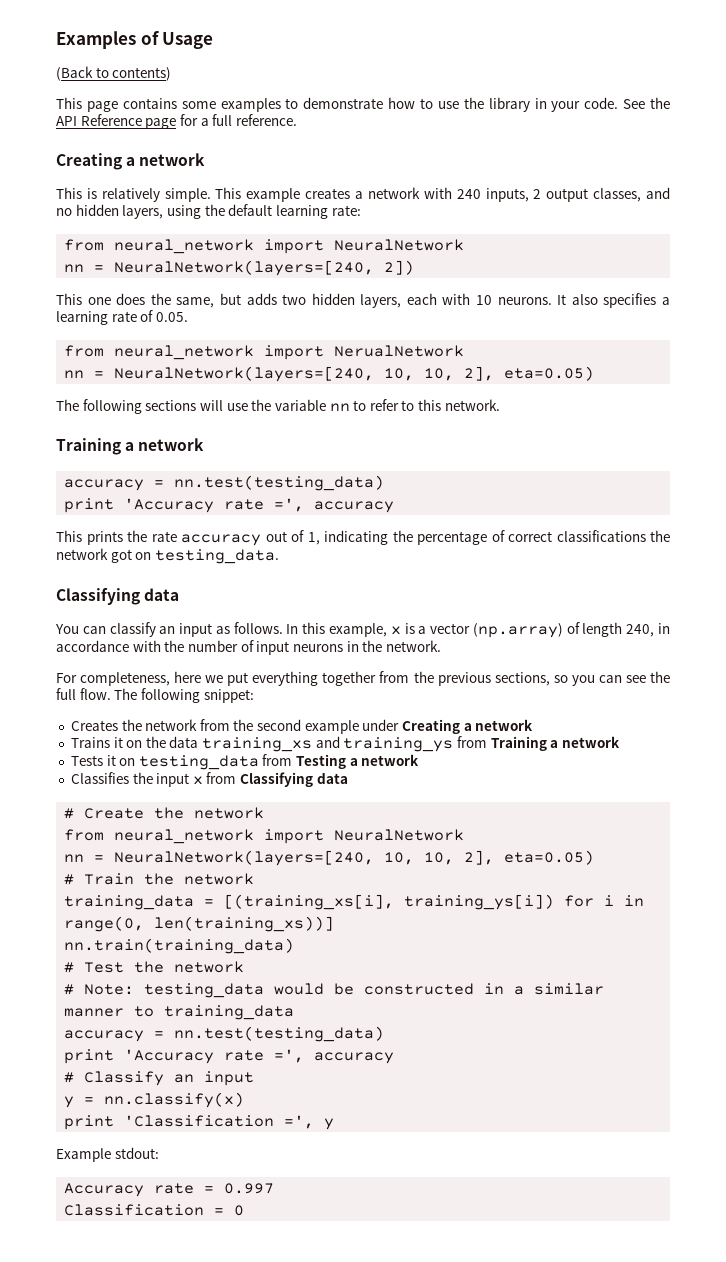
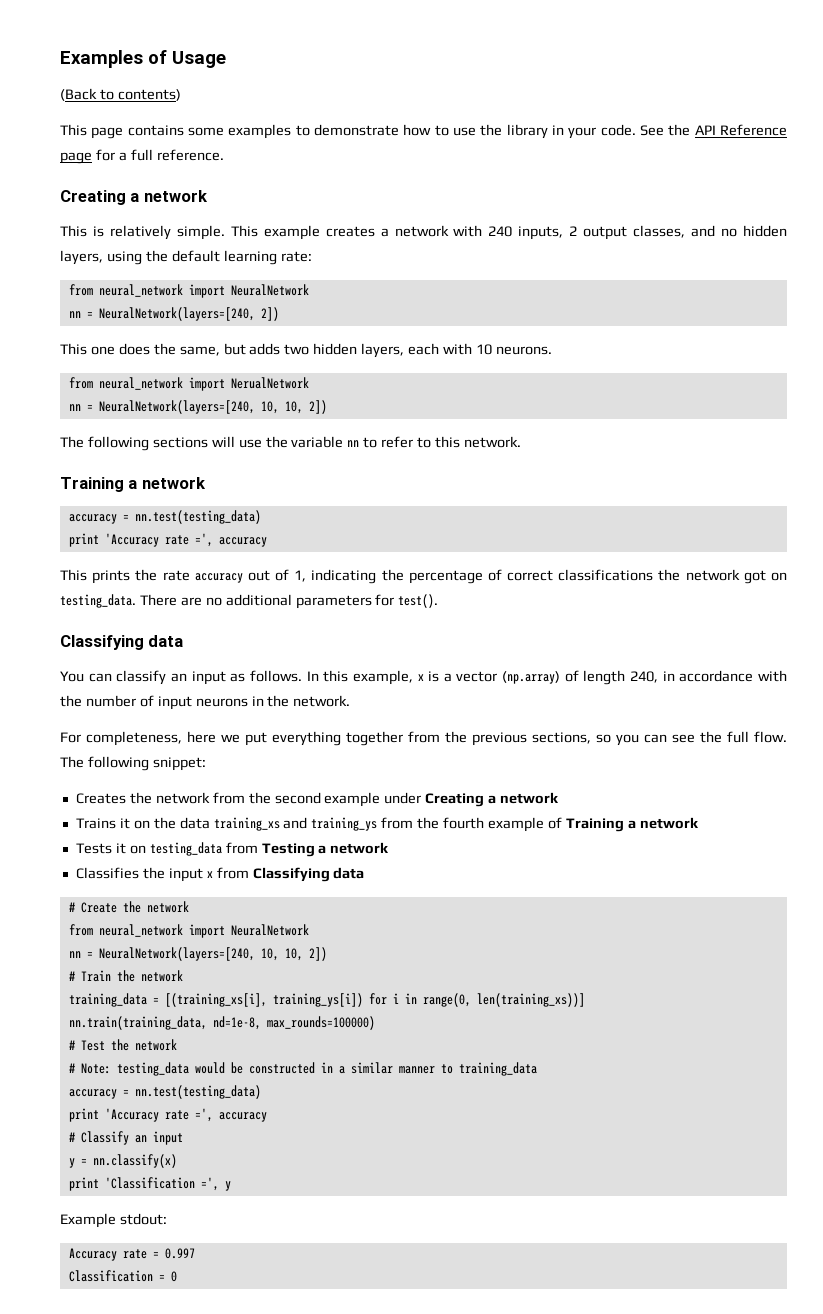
- It also specifies a learning rate of 0.05.
  from neural_network import NerualNetwork
- nn = NeuralNetwork(layers=[240, 10, 10, 2], eta=0.05)
+ nn = NeuralNetwork(layers=[240, 10, 10, 2])
+ There are no additional parameters for test().
- Trains it on the data training_xs and training_ys from Training a network
+ Trains it on the data training_xs and training_ys from the fourth example of Training a network
  # Create the network
  from neural_network import NeuralNetwork
- nn = NeuralNetwork(layers=[240, 10, 10, 2], eta=0.05)
+ nn = NeuralNetwork(layers=[240, 10, 10, 2])
- nn.train(training_data)
+ nn.train(training_data, nd=1e-8, max_rounds=100000)

